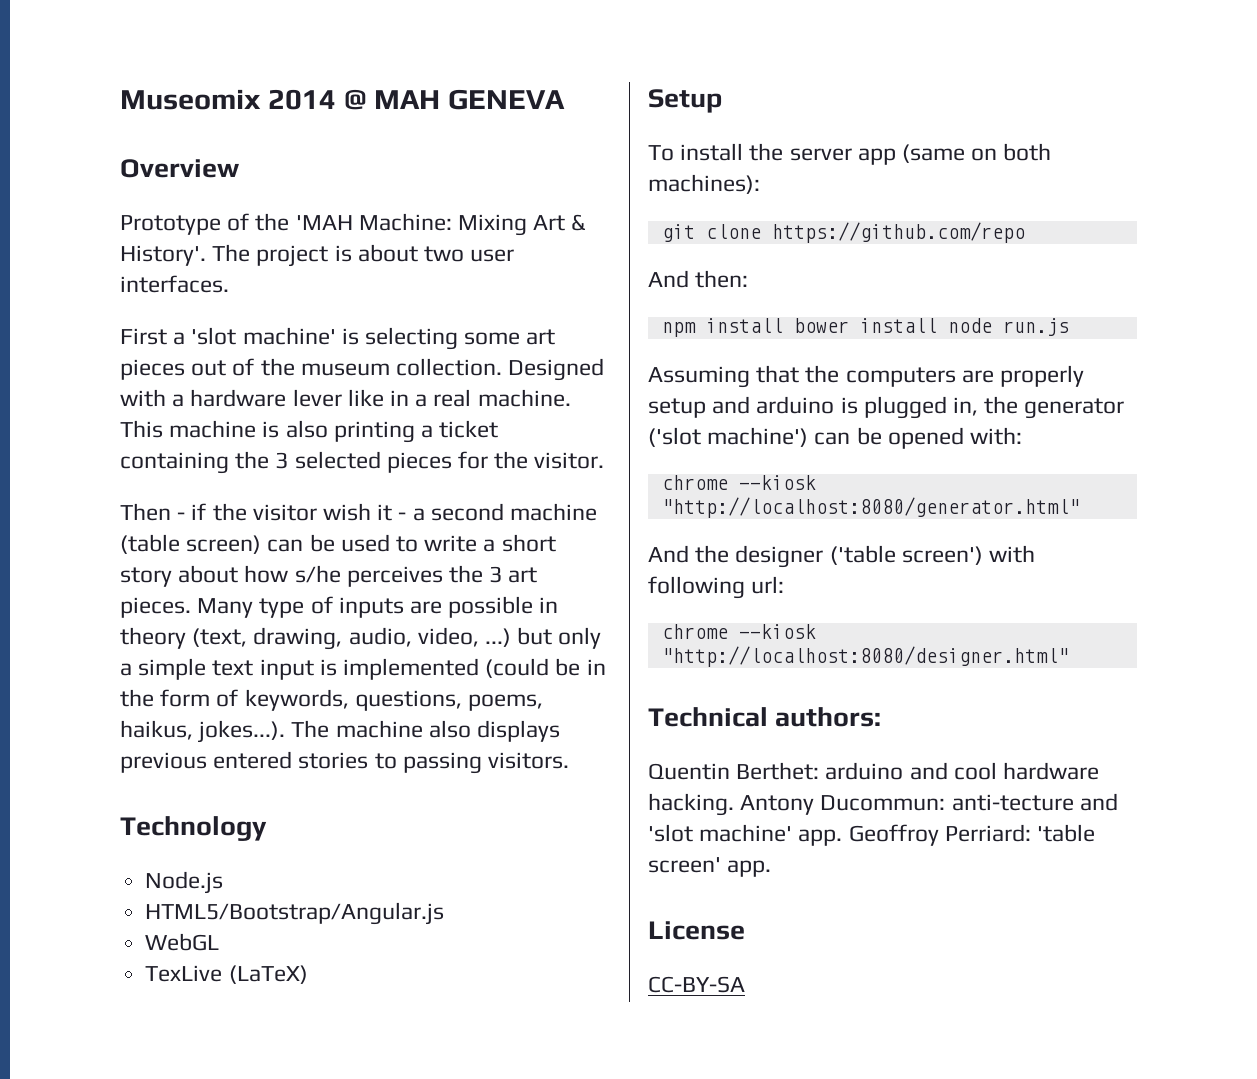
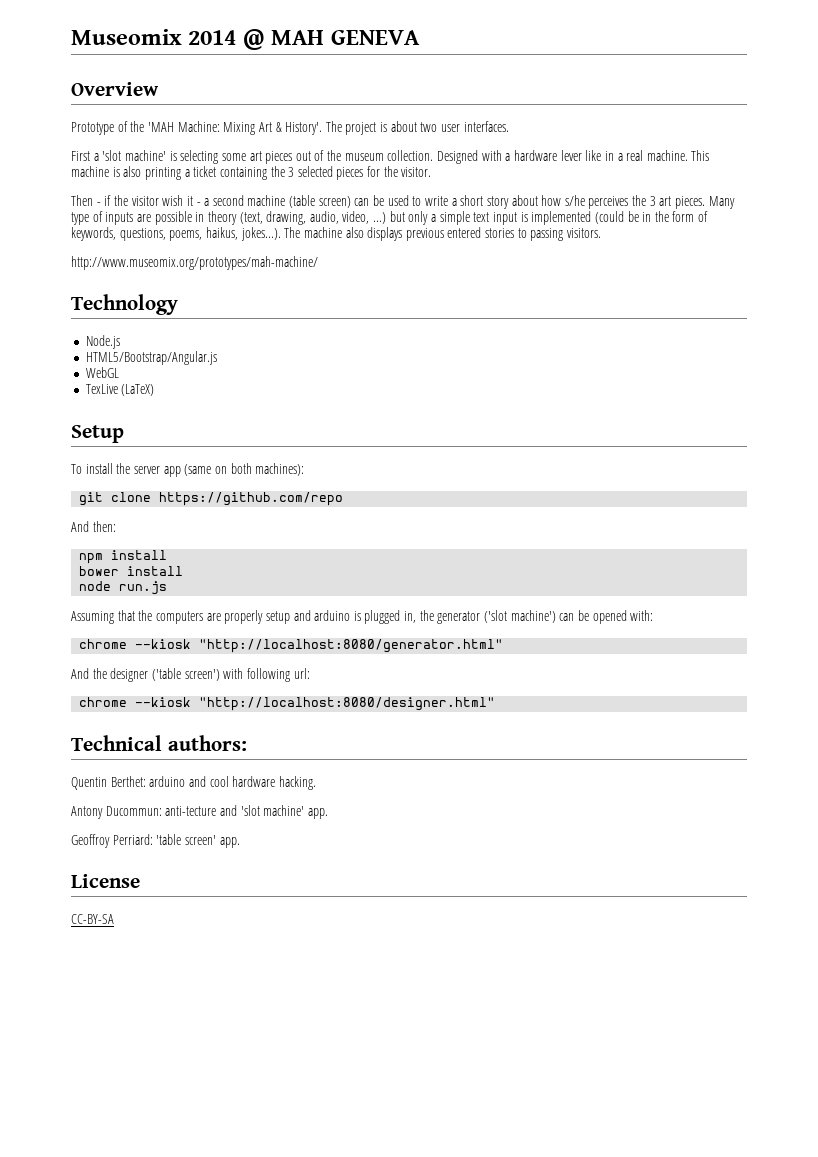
+ http://www.museomix.org/prototypes/mah-machine/
- npm install bower install node run.js
+ npm install
+ bower install
+ node run.js
- Quentin Berthet: arduino and cool hardware hacking. Antony Ducommun: anti-tecture and 'slot machine' app. Geoffroy Perriard: 'table screen' app.
+ Quentin Berthet: arduino and cool hardware hacking.
+ Antony Ducommun: anti-tecture and 'slot machine' app.
+ Geoffroy Perriard: 'table screen' app.

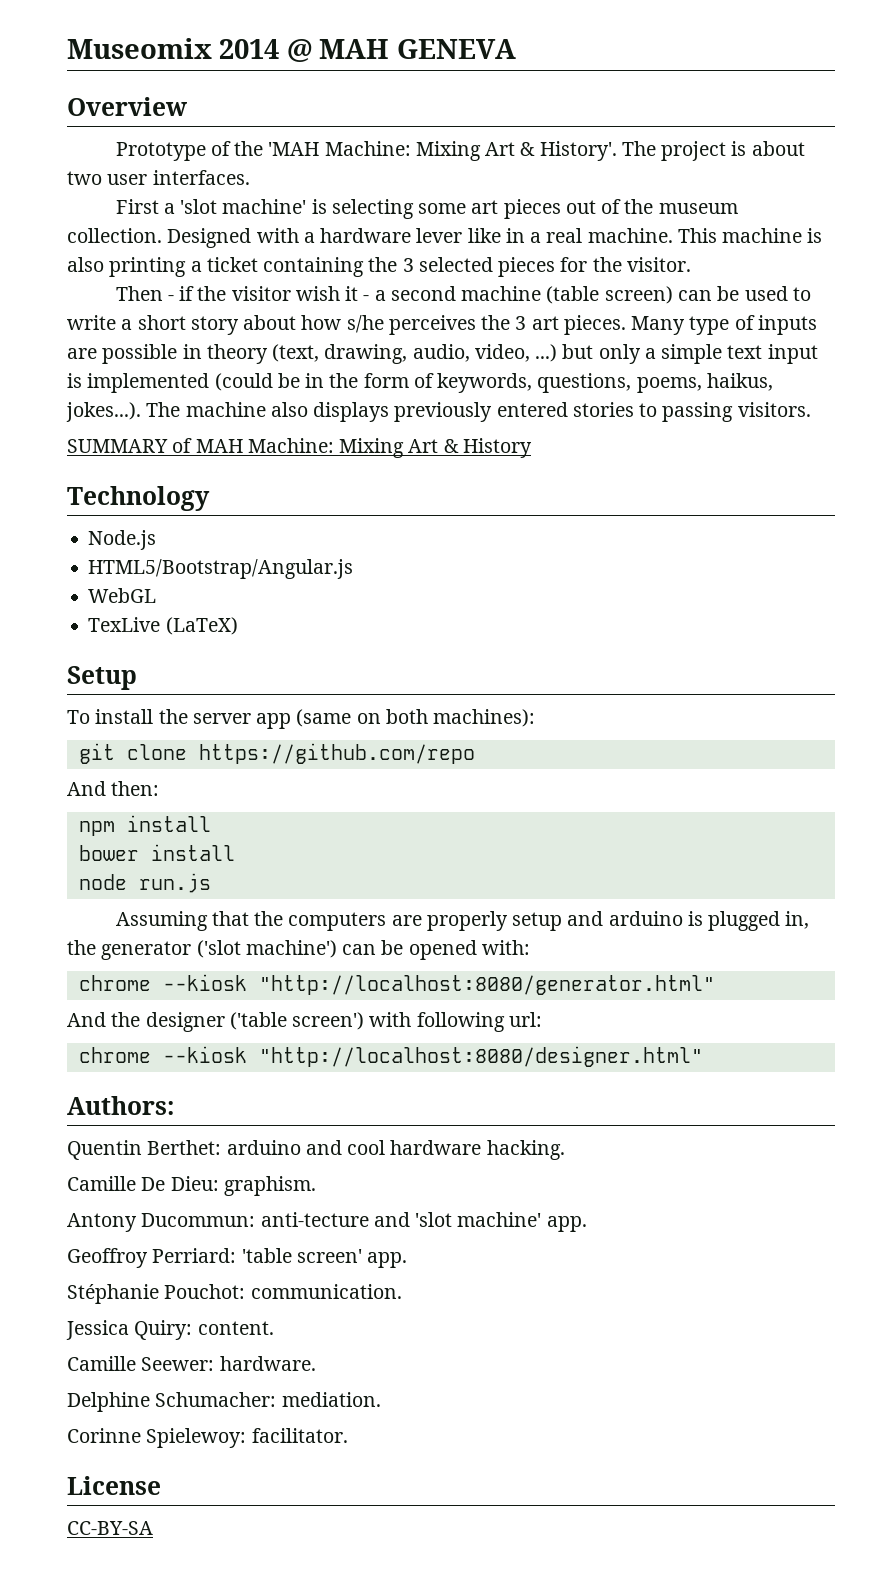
- Many type of inputs are possible in theory (text, drawing, audio, video, ...) but only a simple text input is implemented (could be in the form of keywords, questions, poems, haikus, jokes...). The machine also displays previous entered stories to passing visitors.
+ Many type of inputs are possible in theory (text, drawing, audio, video, ...) but only a simple text input is implemented (could be in the form of keywords, questions, poems, haikus, jokes...). The machine also displays previously entered stories to passing visitors.
- http://www.museomix.org/prototypes/mah-machine/
+ SUMMARY of MAH Machine: Mixing Art & History
- Technical authors:
+ Authors:
+ Camille De Dieu: graphism.
+ Stéphanie Pouchot: communication.
+ Jessica Quiry: content.
+ Camille Seewer: hardware.
+ Delphine Schumacher: mediation.
+ Corinne Spielewoy: facilitator.

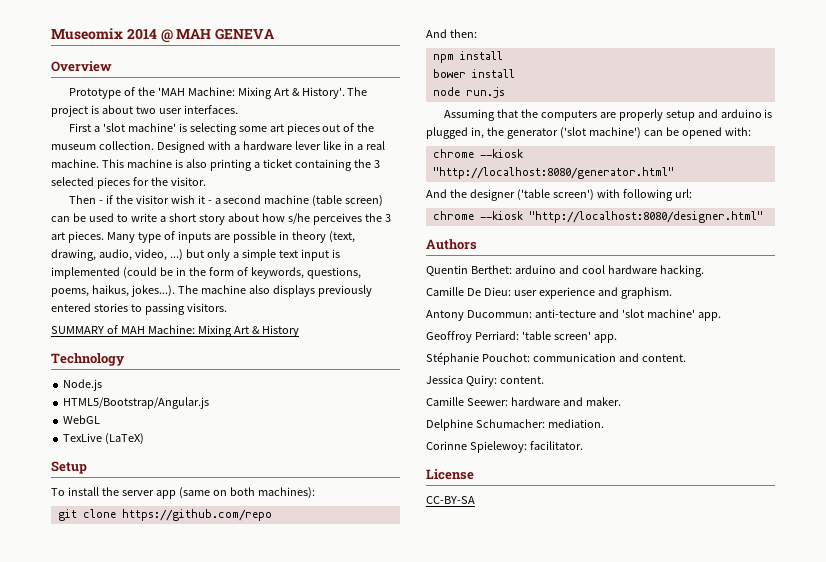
- Authors:
+ Authors
- Camille De Dieu: graphism.
+ Camille De Dieu: user experience and graphism.
- Stéphanie Pouchot: communication.
+ Stéphanie Pouchot: communication and content.
- Camille Seewer: hardware.
+ Camille Seewer: hardware and maker.

